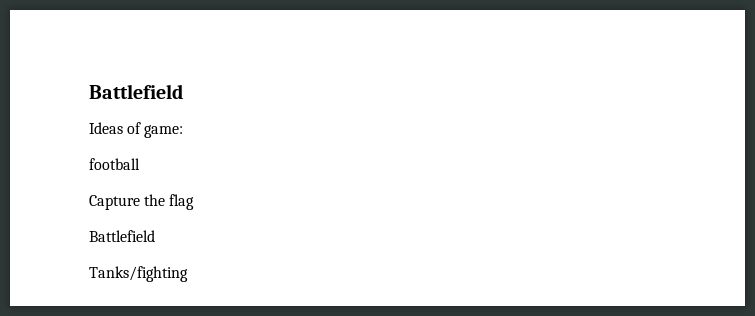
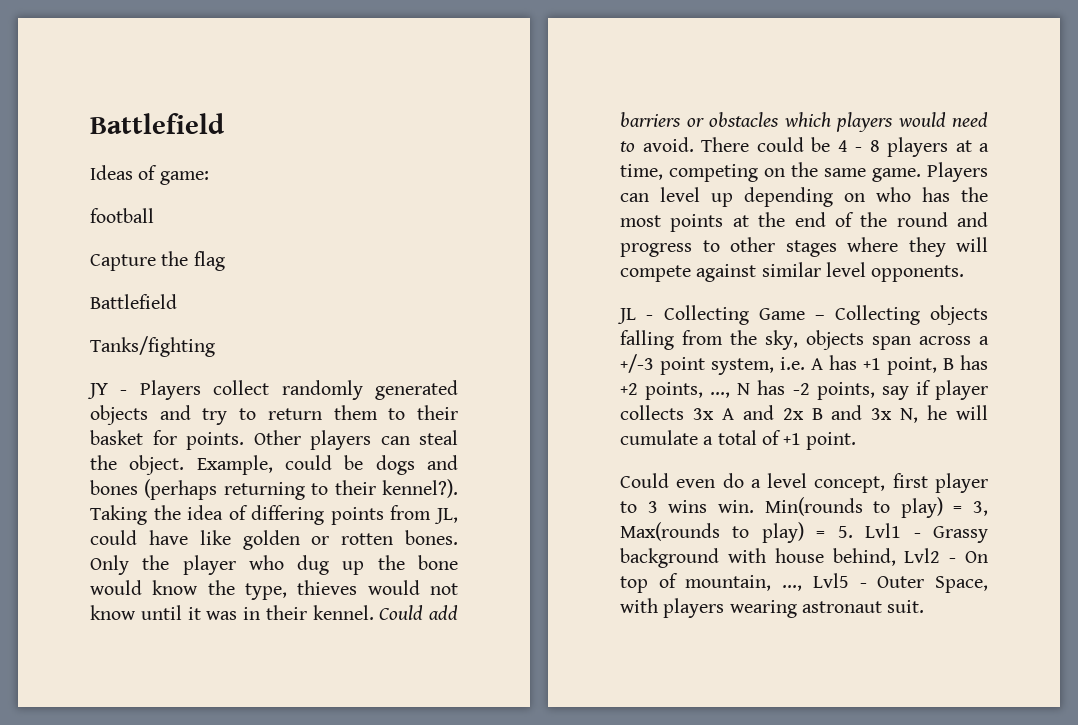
+ JY - Players collect randomly generated objects and try to return them to their basket for points. Other players can steal the object. Example, could be dogs and bones (perhaps returning to their kennel?). Taking the idea of differing points from JL, could have like golden or rotten bones. Only the player who dug up the bone would know the type, thieves would not know until it was in their kennel. Could add barriers or obstacles which players would need to avoid. There could be 4 - 8 players at a time, competing on the same game. Players can level up depending on who has the most points at the end of the round and progress to other stages where they will compete against similar level opponents.
+ JL - Collecting Game – Collecting objects falling from the sky, objects span across a +/-3 point system, i.e. A has +1 point, B has +2 points, ..., N has -2 points, say if player collects 3x A and 2x B and 3x N, he will cumulate a total of +1 point.
+ Could even do a level concept, first player to 3 wins win. Min(rounds to play) = 3, Max(rounds to play) = 5. Lvl1 - Grassy background with house behind, Lvl2 - On top of mountain, ..., Lvl5 - Outer Space, with players wearing astronaut suit.

